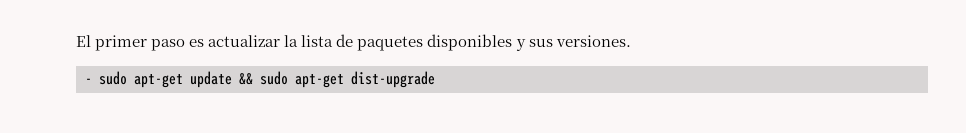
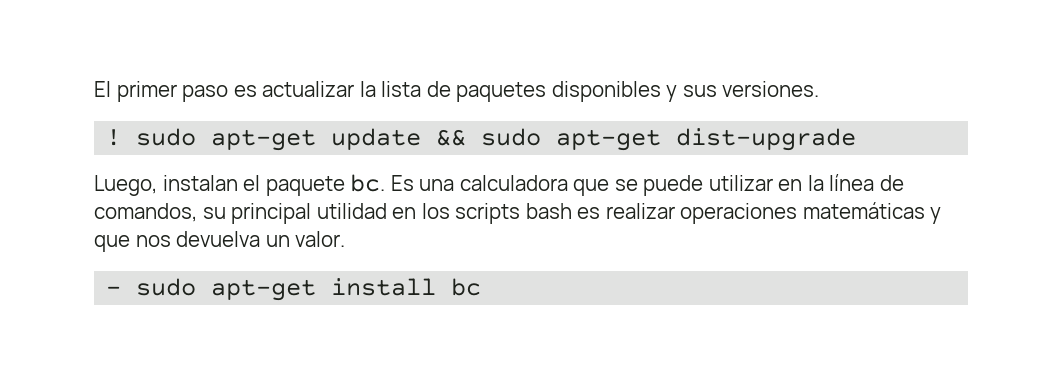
- - sudo apt-get update && sudo apt-get dist-upgrade
+ ! sudo apt-get update && sudo apt-get dist-upgrade
+ Luego, instalan el paquete bc. Es una calculadora que se puede utilizar en la línea de comandos, su principal utilidad en los scripts bash es realizar operaciones matemáticas y que nos devuelva un valor.
+ - sudo apt-get install bc

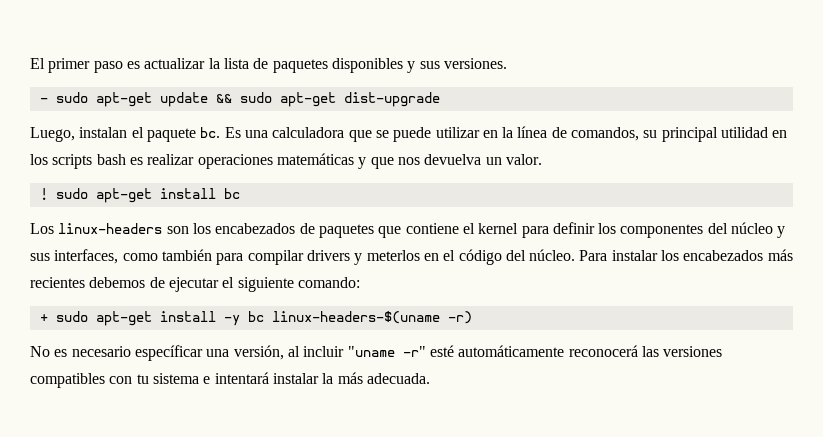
- ! sudo apt-get update && sudo apt-get dist-upgrade
+ - sudo apt-get update && sudo apt-get dist-upgrade
- - sudo apt-get install bc
+ ! sudo apt-get install bc
+ Los linux-headers son los encabezados de paquetes que contiene el kernel para definir los componentes del núcleo y sus interfaces, como también para compilar drivers y meterlos en el código del núcleo. Para instalar los encabezados más recientes debemos de ejecutar el siguiente comando:
+ + sudo apt-get install -y bc linux-headers-$(uname -r)
+ No es necesario específicar una versión, al incluir "uname -r" esté automáticamente reconocerá las versiones compatibles con tu sistema e intentará instalar la más adecuada.

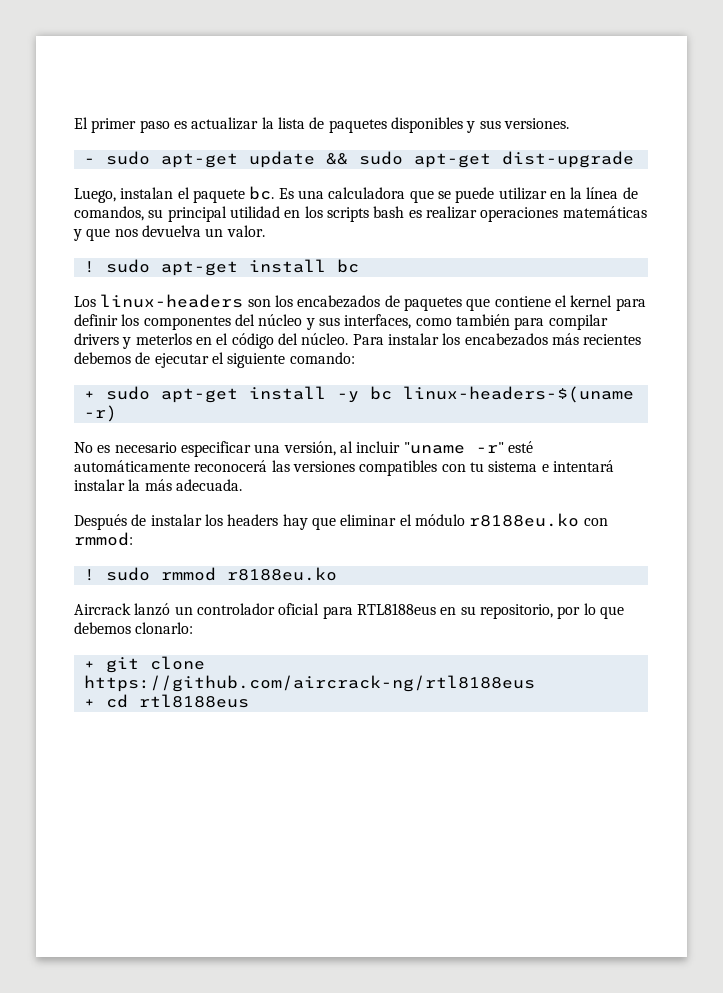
- No es necesario específicar una versión, al incluir "uname -r" esté automáticamente reconocerá las versiones compatibles con tu sistema e intentará instalar la más adecuada.
+ No es necesario especificar una versión, al incluir "uname -r" esté automáticamente reconocerá las versiones compatibles con tu sistema e intentará instalar la más adecuada.
+ Después de instalar los headers hay que eliminar el módulo r8188eu.ko con rmmod:
+ ! sudo rmmod r8188eu.ko
+ Aircrack lanzó un controlador oficial para RTL8188eus en su repositorio, por lo que debemos clonarlo:
+ + git clone https://github.com/aircrack-ng/rtl8188eus
+ + cd rtl8188eus

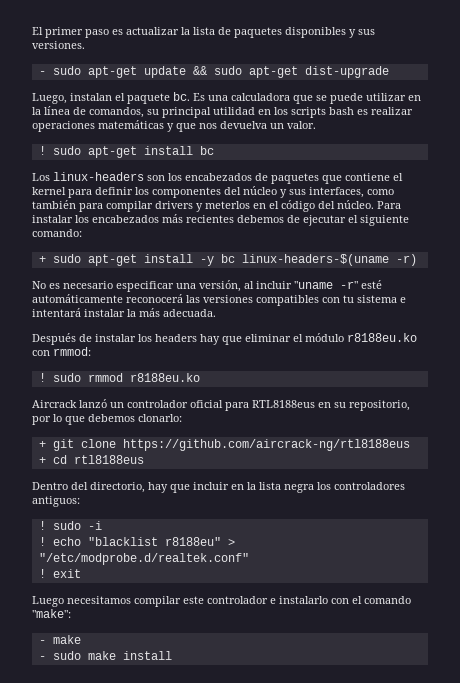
+ Dentro del directorio, hay que incluir en la lista negra los controladores antiguos:
+ ! sudo -i
+ ! echo "blacklist r8188eu" > "/etc/modprobe.d/realtek.conf"
+ ! exit
+ Luego necesitamos compilar este controlador e instalarlo con el comando "make":
+ - make
+ - sudo make install

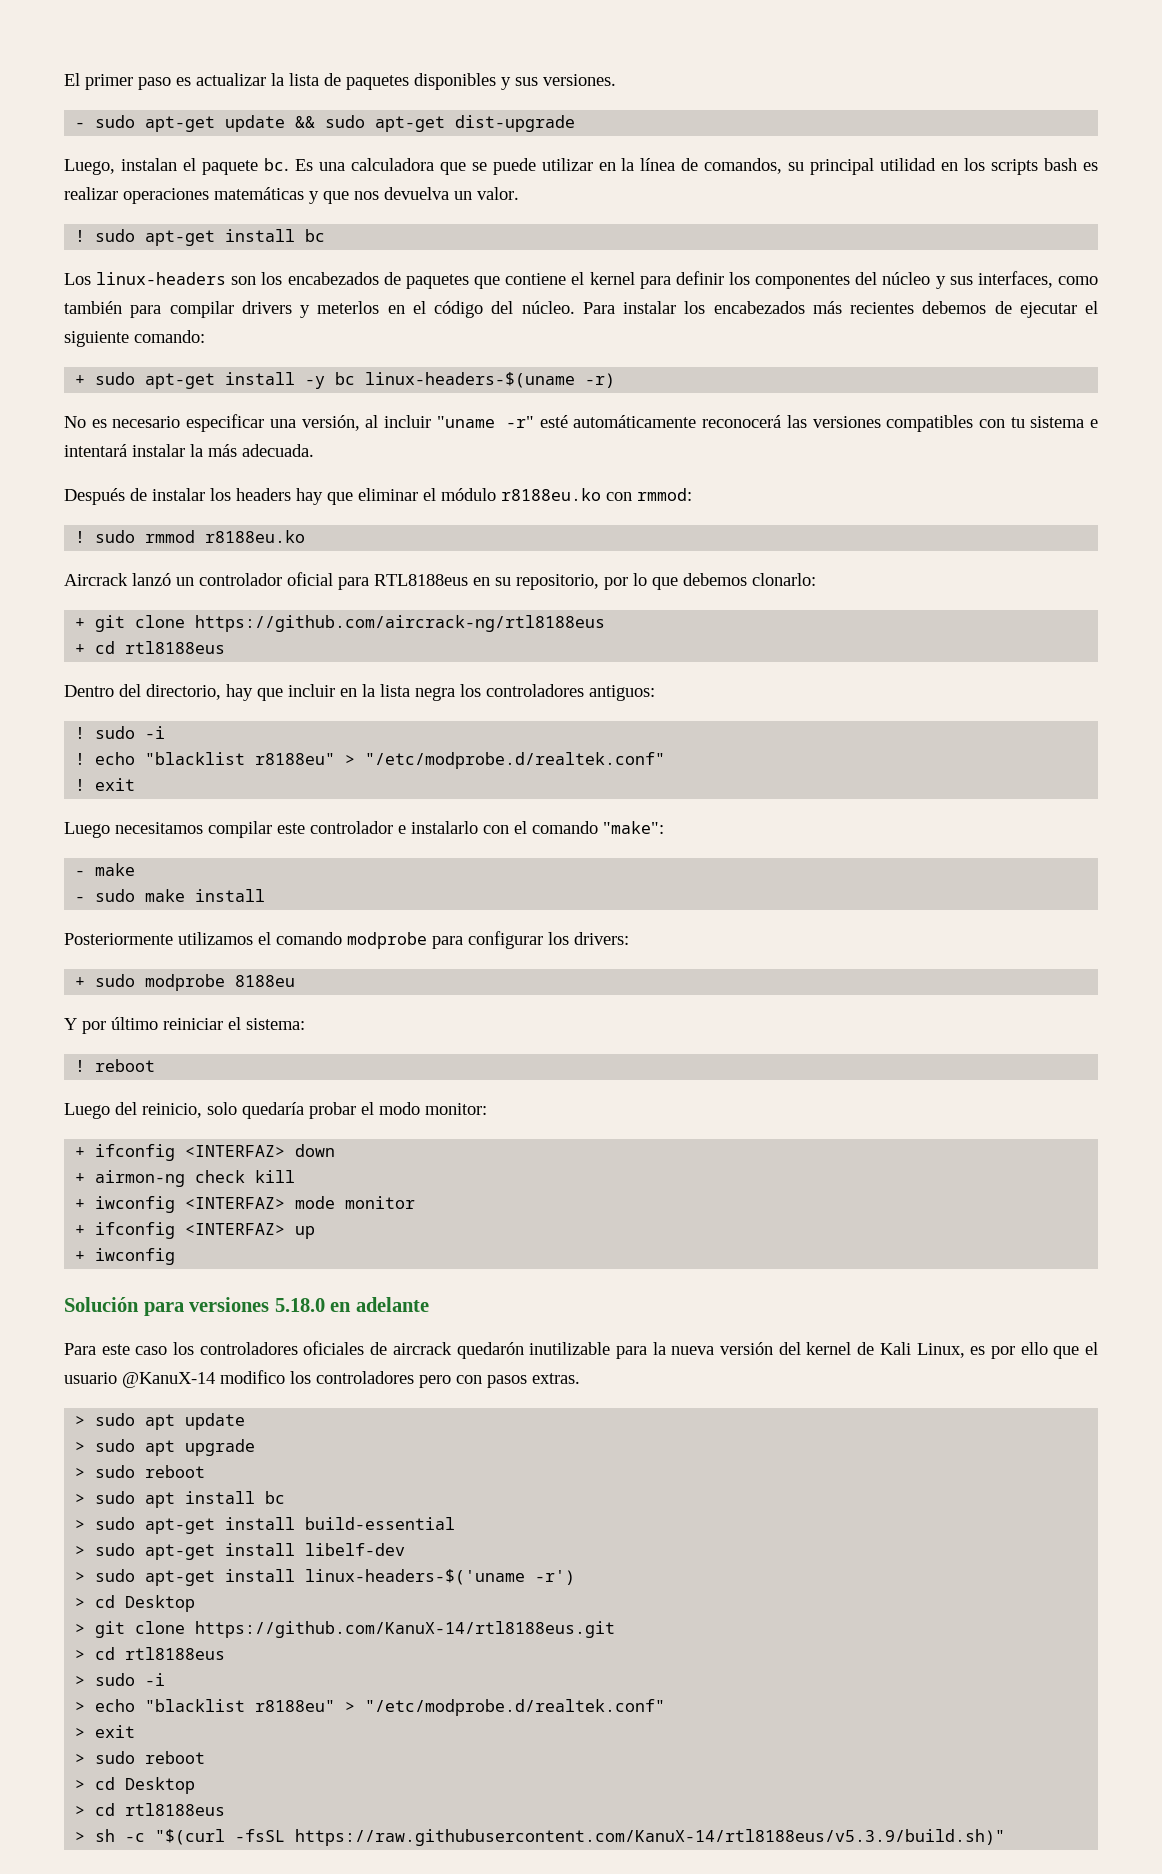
+ Posteriormente utilizamos el comando modprobe para configurar los drivers:
+ + sudo modprobe 8188eu
+ Y por último reiniciar el sistema:
+ ! reboot
+ Luego del reinicio, solo quedaría probar el modo monitor:
+ + ifconfig <INTERFAZ> down
+ + airmon-ng check kill
+ + iwconfig <INTERFAZ> mode monitor
+ + ifconfig <INTERFAZ> up
+ + iwconfig
+ Solución para versiones 5.18.0 en adelante
+ Para este caso los controladores oficiales de aircrack quedarón inutilizable para la nueva versión del kernel de Kali Linux, es por ello que el usuario @KanuX-14 modifico los controladores pero con pasos extras.
+ > sudo apt update
+ > sudo apt upgrade
+ > sudo reboot
+ > sudo apt install bc
+ > sudo apt-get install build-essential
+ > sudo apt-get install libelf-dev
+ > sudo apt-get install linux-headers-$('uname -r')
+ > cd Desktop
+ > git clone https://github.com/KanuX-14/rtl8188eus.git
+ > cd rtl8188eus
+ > sudo -i
+ > echo "blacklist r8188eu" > "/etc/modprobe.d/realtek.conf"
+ > exit
+ > sudo reboot
+ > cd Desktop
+ > cd rtl8188eus
+ > sh -c "$(curl -fsSL https://raw.githubusercontent.com/KanuX-14/rtl8188eus/v5.3.9/build.sh)"

